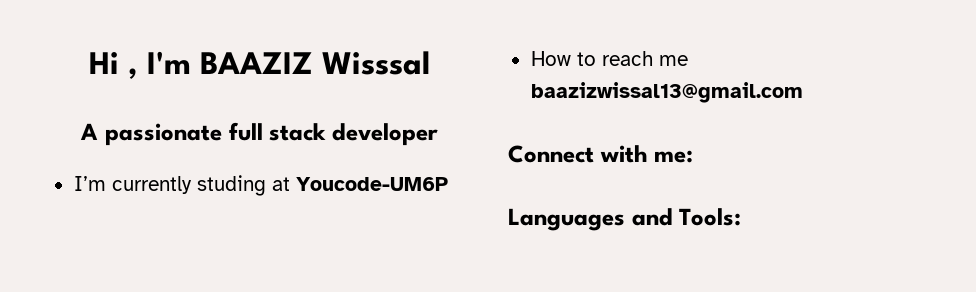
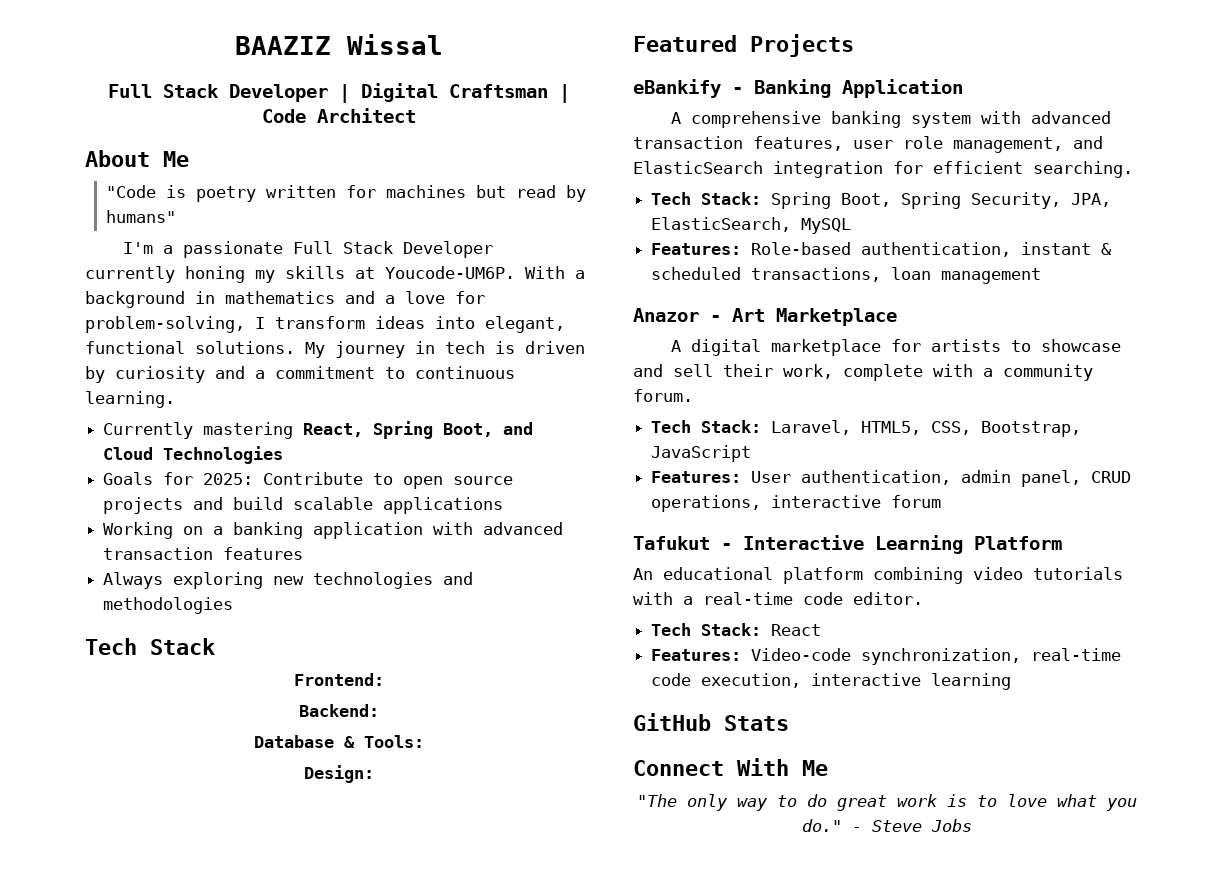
- Hi , I'm BAAZIZ Wisssal
- A passionate full stack developer
- I’m currently studing at Youcode-UM6P
- How to reach me baazizwissal13@gmail.com
- Connect with me:
- Languages and Tools:
+ BAAZIZ Wissal
+ Full Stack Developer | Digital Craftsman | Code Architect
+ About Me
+ "Code is poetry written for machines but read by humans"
+ I'm a passionate Full Stack Developer currently honing my skills at Youcode-UM6P. With a background in mathematics and a love for problem-solving, I transform ideas into elegant, functional solutions. My journey in tech is driven by curiosity and a commitment to continuous learning.
+ Currently mastering React, Spring Boot, and Cloud Technologies
+ Goals for 2025: Contribute to open source projects and build scalable applications
+ Working on a banking application with advanced transaction features
+ Always exploring new technologies and methodologies
+ Tech Stack
+ Frontend:
+ Backend:
+ Database & Tools:
+ Design:
+ Featured Projects
+ eBankify - Banking Application
+ A comprehensive banking system with advanced transaction features, user role management, and ElasticSearch integration for efficient searching.
+ Tech Stack: Spring Boot, Spring Security, JPA, ElasticSearch, MySQL
+ Features: Role-based authentication, instant & scheduled transactions, loan management
+ Anazor - Art Marketplace
+ A digital marketplace for artists to showcase and sell their work, complete with a community forum.
+ Tech Stack: Laravel, HTML5, CSS, Bootstrap, JavaScript
+ Features: User authentication, admin panel, CRUD operations, interactive forum
+ Tafukut - Interactive Learning Platform
+ An educational platform combining video tutorials with a real-time code editor.
+ Tech Stack: React
+ Features: Video-code synchronization, real-time code execution, interactive learning
+ GitHub Stats
+ Connect With Me
+ "The only way to do great work is to love what you do." - Steve Jobs

